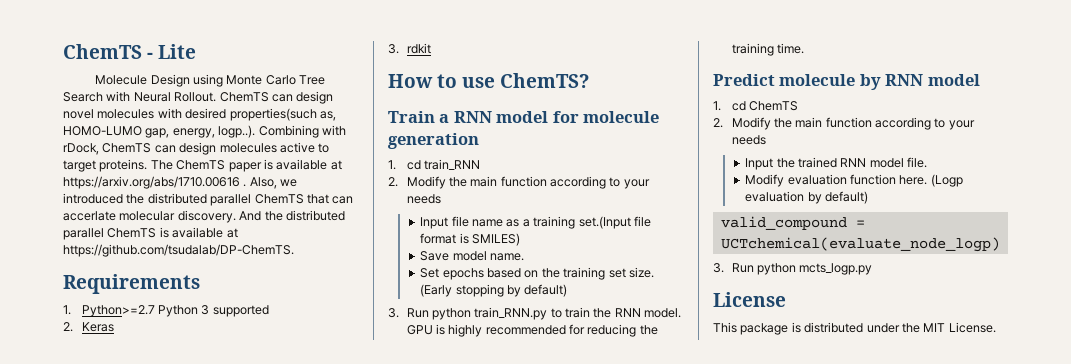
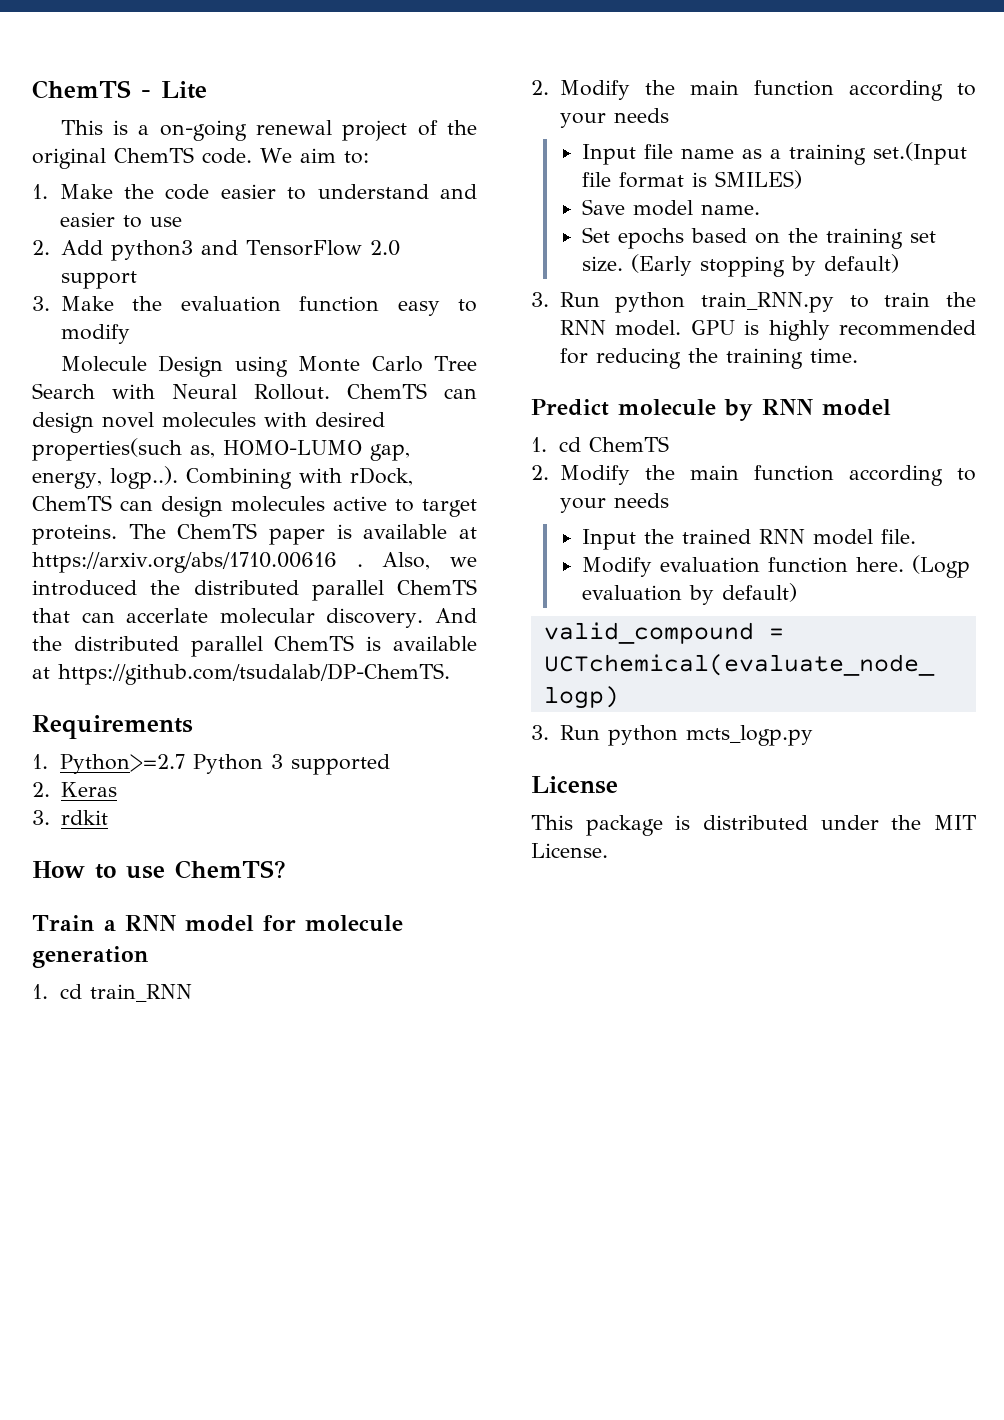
+ This is a on-going renewal project of the original ChemTS code. We aim to:
+ 1. Make the code easier to understand and easier to use
+ 2. Add python3 and TensorFlow 2.0 support
+ 3. Make the evaluation function easy to modify

